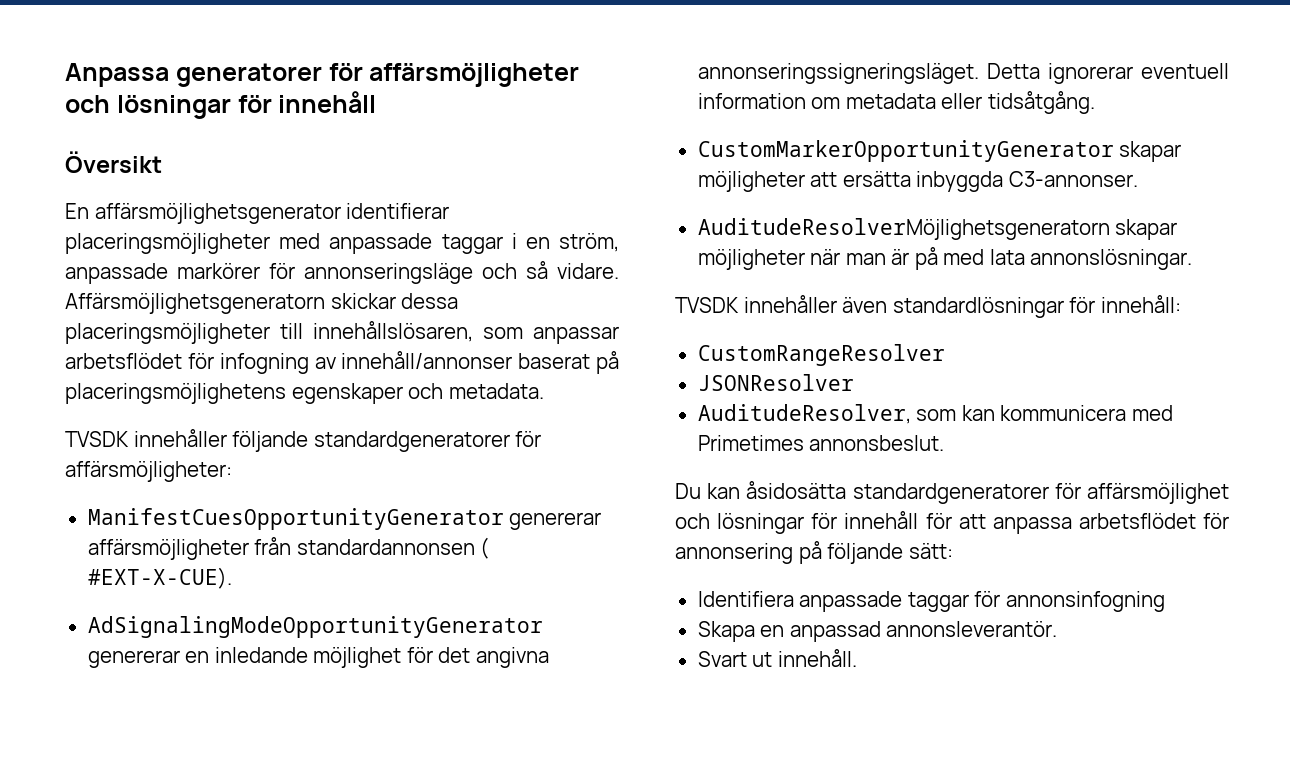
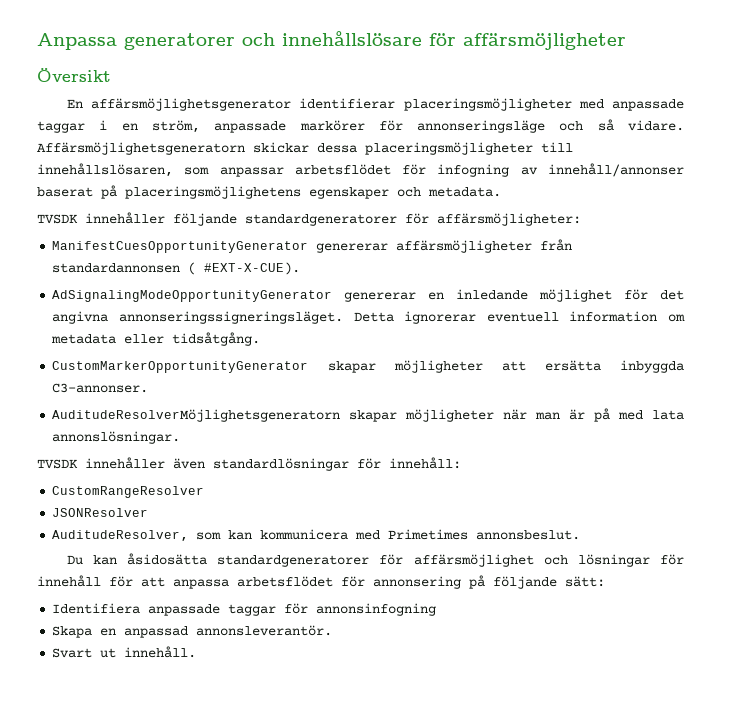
- Anpassa generatorer för affärsmöjligheter och lösningar för innehåll
+ Anpassa generatorer och innehållslösare för affärsmöjligheter

